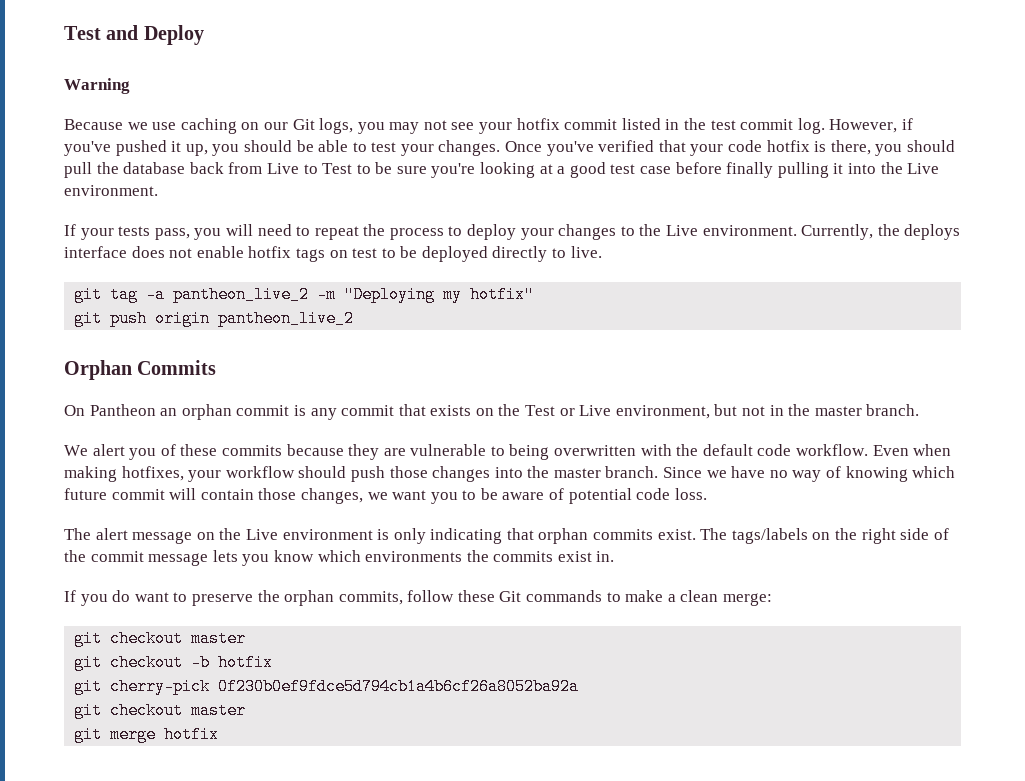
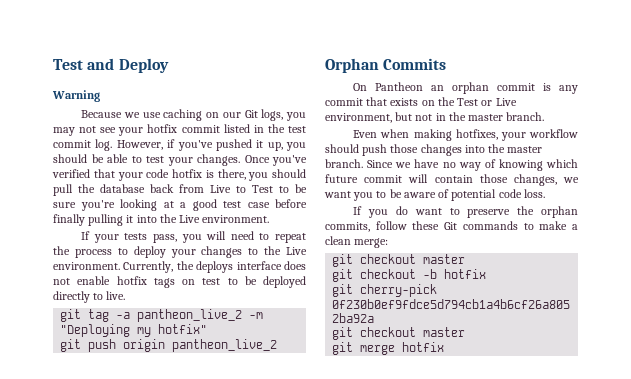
- We alert you of these commits because they are vulnerable to being overwritten with the default code workflow.
- The alert message on the Live environment is only indicating that orphan commits exist. The tags/labels on the right side of the commit message lets you know which environments the commits exist in.

